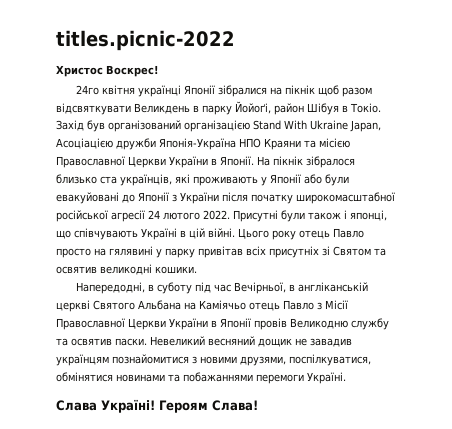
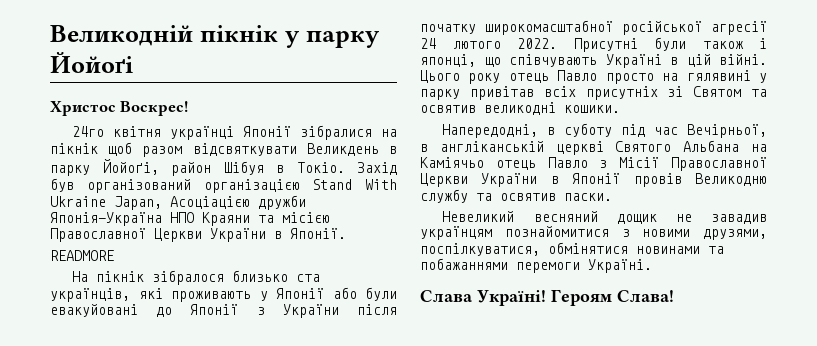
- titles.picnic-2022
+ Великодній пікнік у парку Йойоґі
- Захід був організований організацією Stand With Ukraine Japan, Асоціацією дружби Японія-Україна НПО Краяни та місією Православної Церкви України в Японії. На пікнік зібралося близько ста українців, які проживають у Японії або були евакуйовані до Японії з України після початку широкомасштабної російської агресії 24 лютого 2022.
+ Захід був організований організацією Stand With Ukraine Japan, Асоціацією дружби Японія-Україна НПО Краяни та місією Православної Церкви України в Японії.
+ READMORE
+ На пікнік зібралося близько ста українців, які проживають у Японії або були евакуйовані до Японії з України після початку широкомасштабної російської агресії 24 лютого 2022.
- Напередодні, в суботу під час Вечірньої, в англіканській церкві Святого Альбана на Каміячьо отець Павло з Місії Православної Церкви України в Японії провів Великодню службу та освятив паски. Невеликий весняний дощик не завадив українцям познайомитися з новими друзями, поспілкуватися, обмінятися новинами та побажаннями перемоги Україні.
+ Напередодні, в суботу під час Вечірньої, в англіканській церкві Святого Альбана на Каміячьо отець Павло з Місії Православної Церкви України в Японії провів Великодню службу та освятив паски.
+ Невеликий весняний дощик не завадив українцям познайомитися з новими друзями, поспілкуватися, обмінятися новинами та побажаннями перемоги Україні.

